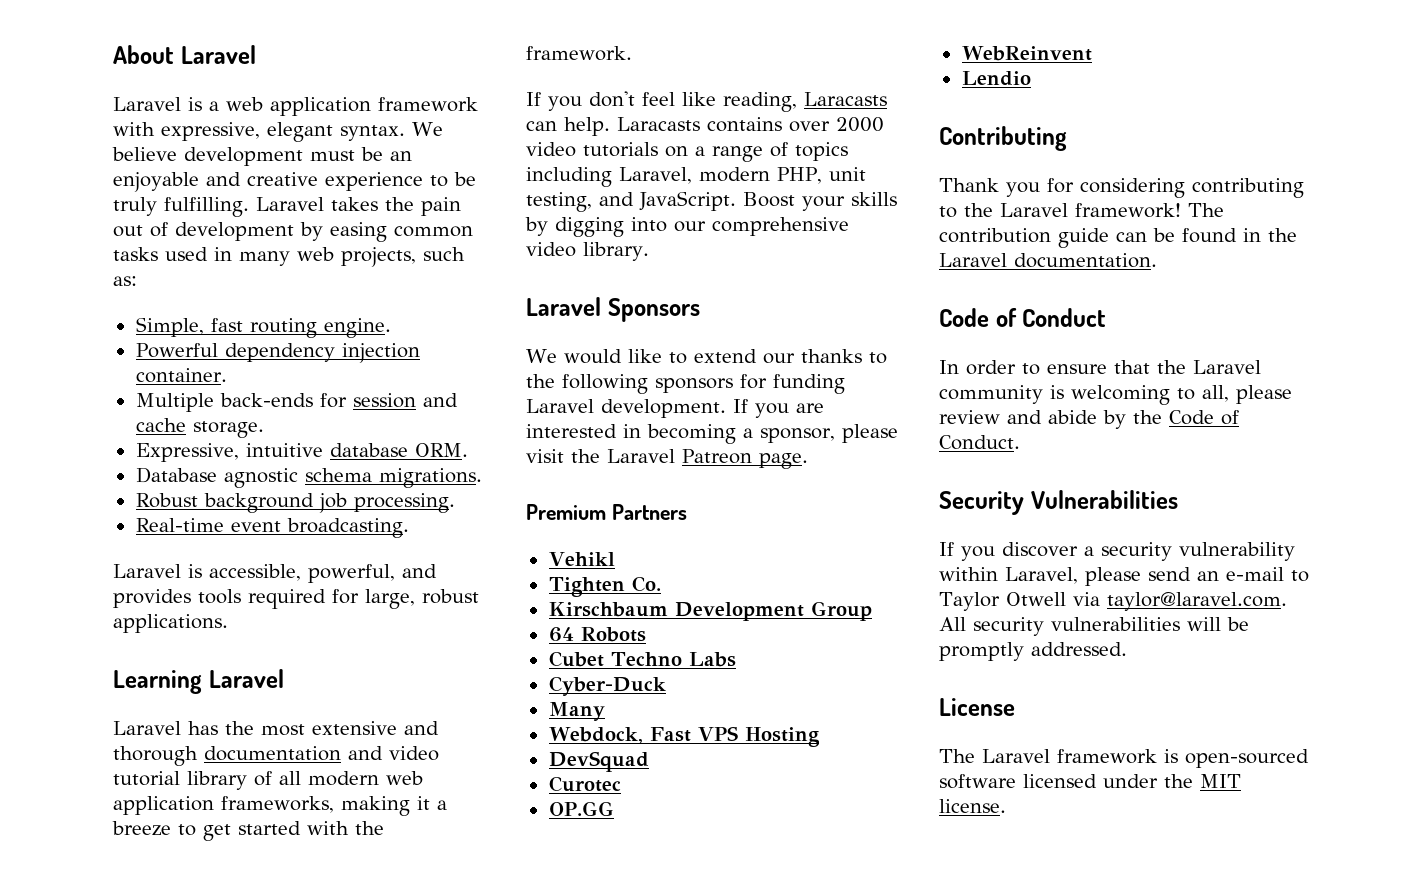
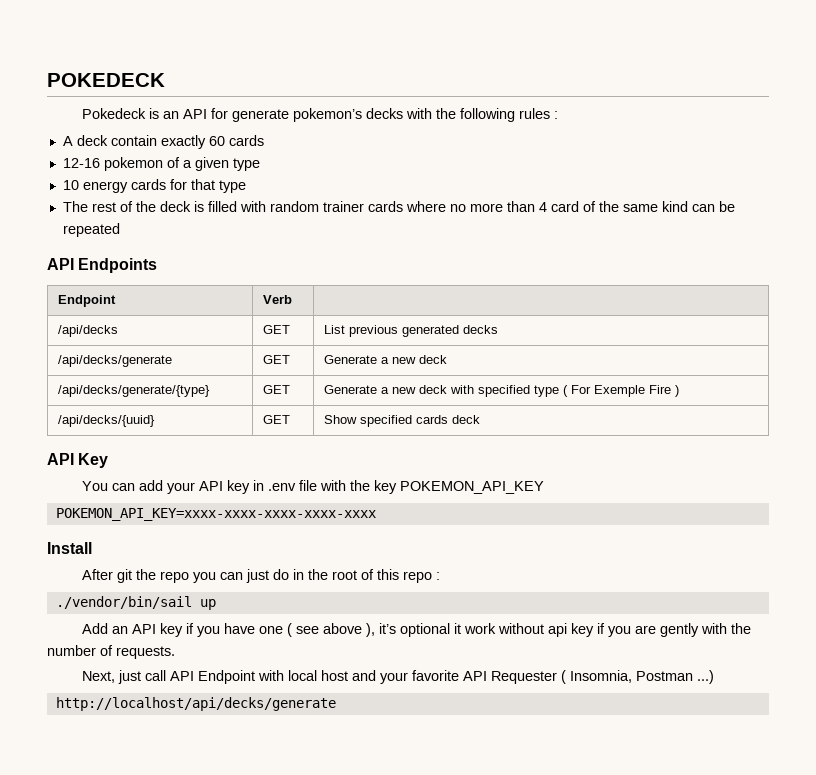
- About Laravel
- Laravel is a web application framework with expressive, elegant syntax. We believe development must be an enjoyable and creative experience to be truly fulfilling. Laravel takes the pain out of development by easing common tasks used in many web projects, such as:
- Simple, fast routing engine.
- Powerful dependency injection container.
- Multiple back-ends for session and cache storage.
- Expressive, intuitive database ORM.
- Database agnostic schema migrations.
- Robust background job processing.
- Real-time event broadcasting.
- Laravel is accessible, powerful, and provides tools required for large, robust applications.
- Learning Laravel
- Laravel has the most extensive and thorough documentation and video tutorial library of all modern web application frameworks, making it a breeze to get started with the framework.
- If you don't feel like reading, Laracasts can help. Laracasts contains over 2000 video tutorials on a range of topics including Laravel, modern PHP, unit testing, and JavaScript. Boost your skills by digging into our comprehensive video library.
- Laravel Sponsors
- We would like to extend our thanks to the following sponsors for funding Laravel development. If you are interested in becoming a sponsor, please visit the Laravel Patreon page.
- Premium Partners
- Vehikl
- Tighten Co.
- Kirschbaum Development Group
- 64 Robots
- Cubet Techno Labs
- Cyber-Duck
- Many
- Webdock, Fast VPS Hosting
- DevSquad
- Curotec
- OP.GG
- WebReinvent
- Lendio
- Contributing
- Thank you for considering contributing to the Laravel framework! The contribution guide can be found in the Laravel documentation.
- Code of Conduct
- In order to ensure that the Laravel community is welcoming to all, please review and abide by the Code of Conduct.
- Security Vulnerabilities
- If you discover a security vulnerability within Laravel, please send an e-mail to Taylor Otwell via taylor@laravel.com. All security vulnerabilities will be promptly addressed.
- License
- The Laravel framework is open-sourced software licensed under the MIT license.
+ POKEDECK
+ Pokedeck is an API for generate pokemon’s decks with the following rules :
+ A deck contain exactly 60 cards
+ 12-16 pokemon of a given type
+ 10 energy cards for that type
+ The rest of the deck is filled with random trainer cards where no more than 4 card of the same kind can be repeated
+ API Endpoints
+ Endpoint | Verb |
+ /api/decks | GET | List previous generated decks
+ /api/decks/generate | GET | Generate a new deck
+ /api/decks/generate/{type} | GET | Generate a new deck with specified type ( For Exemple Fire )
+ /api/decks/{uuid} | GET | Show specified cards deck
+ API Key
+ You can add your API key in .env file with the key POKEMON_API_KEY
+ POKEMON_API_KEY=xxxx-xxxx-xxxx-xxxx-xxxx
+ Install
+ After git the repo you can just do in the root of this repo :
+ ./vendor/bin/sail up
+ Add an API key if you have one ( see above ), it’s optional it work without api key if you are gently with the number of requests.
+ Next, just call API Endpoint with local host and your favorite API Requester ( Insomnia, Postman ...)
+ http://localhost/api/decks/generate

